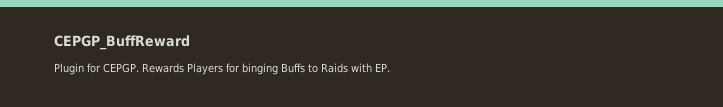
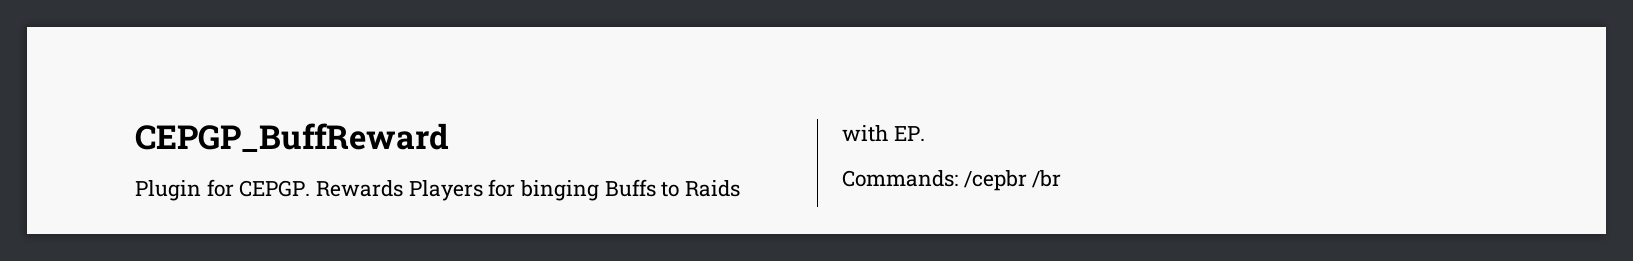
+ Commands: /cepbr /br

